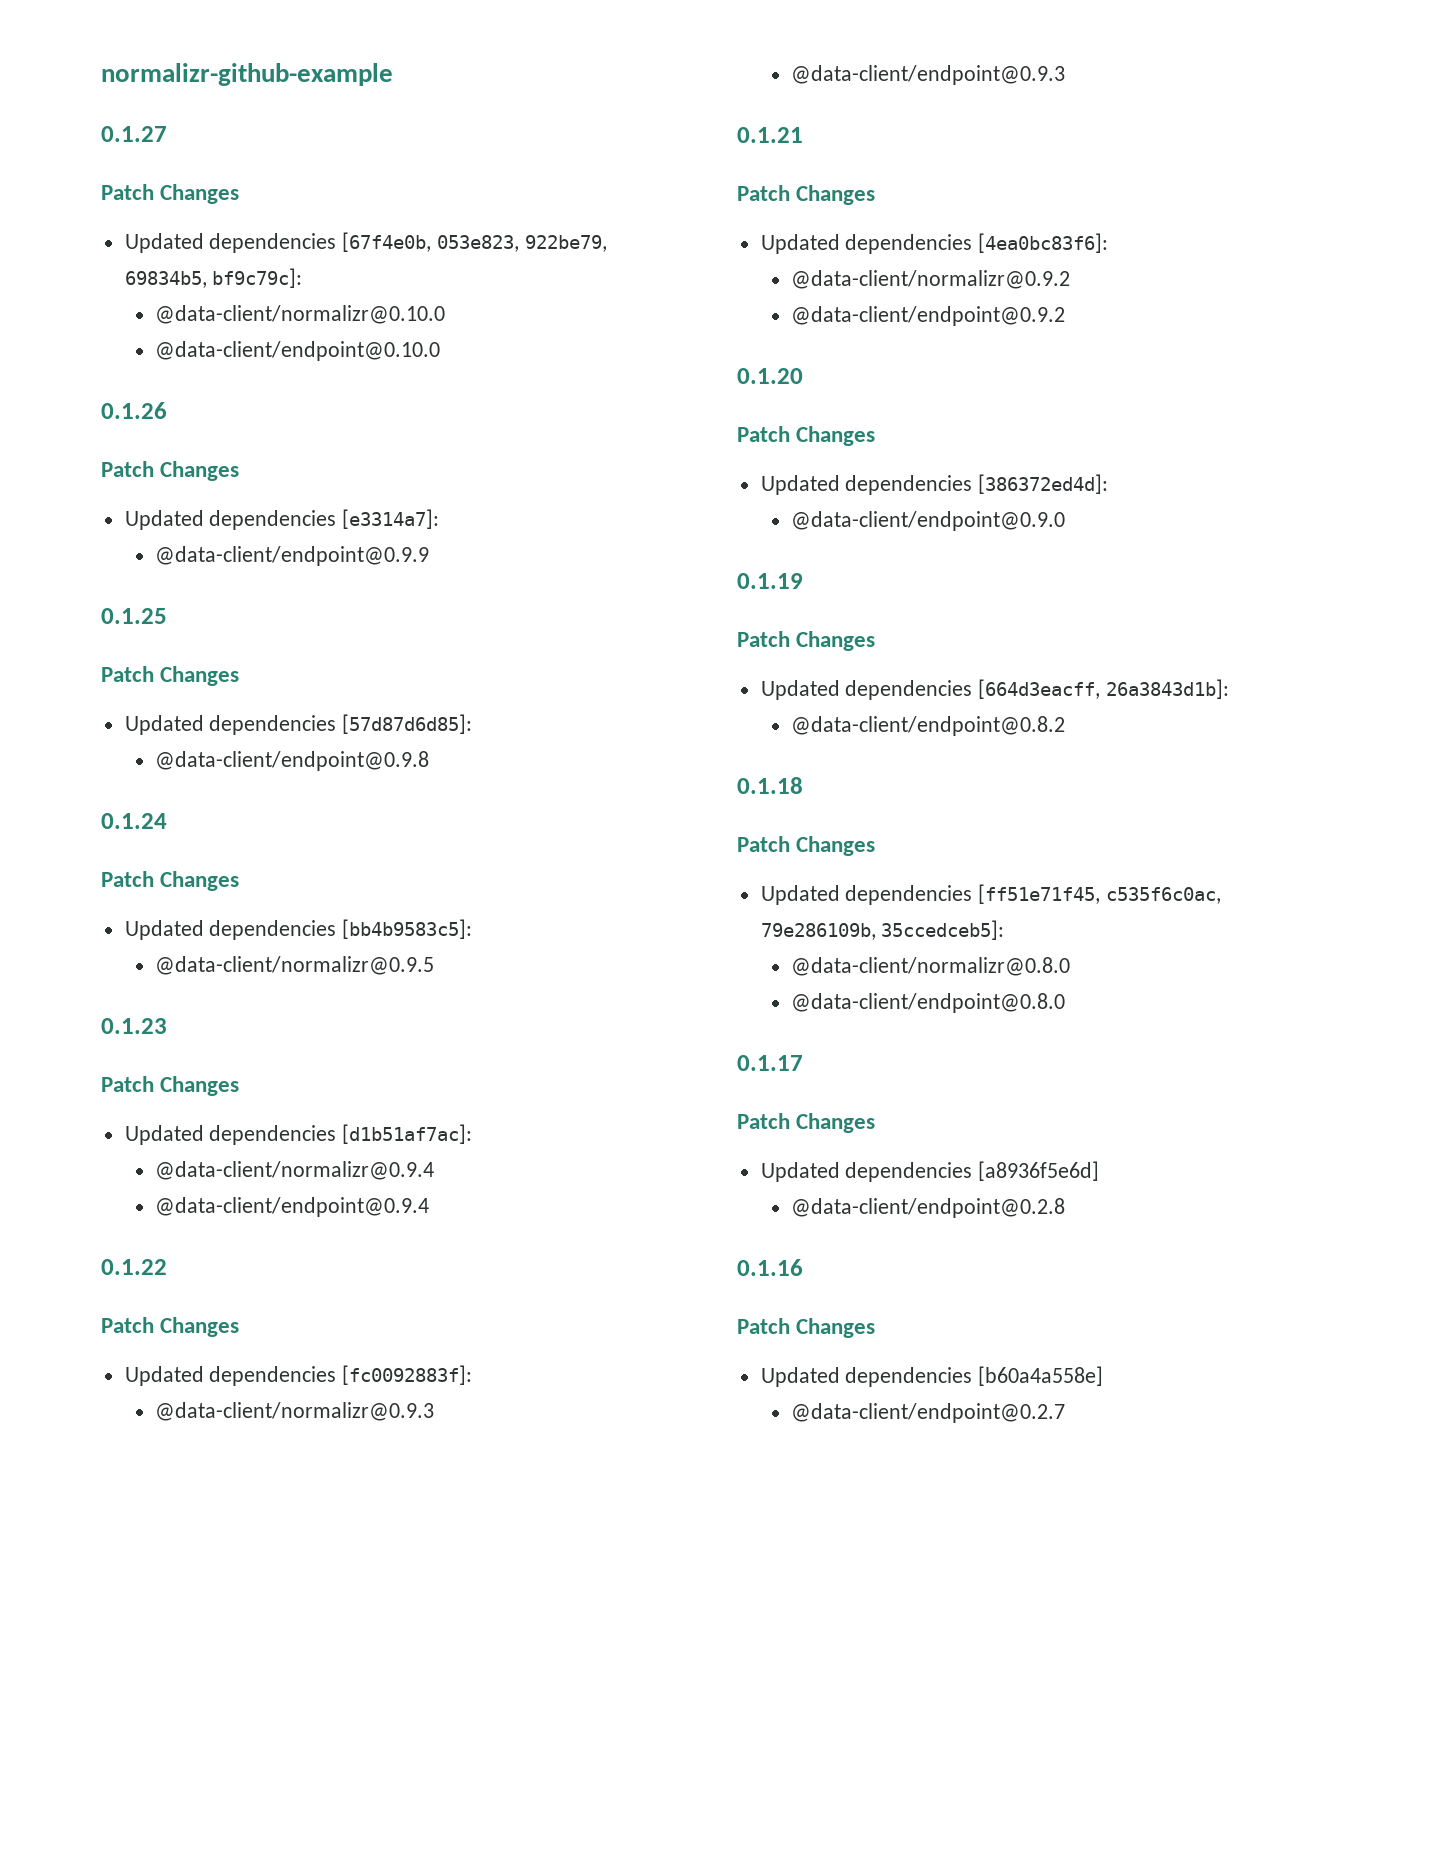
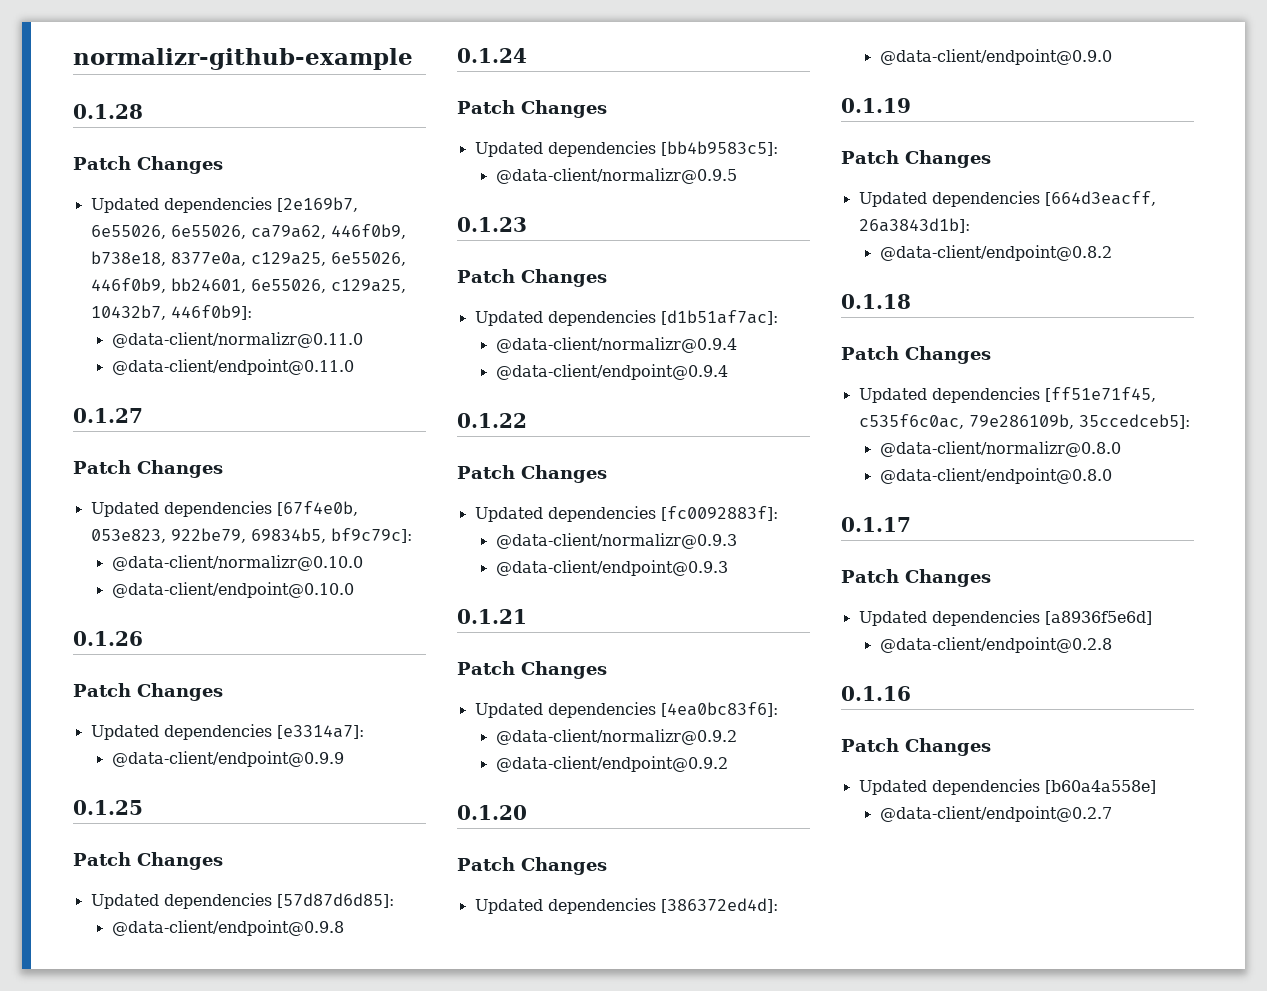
+ 0.1.28
+ Patch Changes
+ Updated dependencies [2e169b7, 6e55026, 6e55026, ca79a62, 446f0b9, b738e18, 8377e0a, c129a25, 6e55026, 446f0b9, bb24601, 6e55026, c129a25, 10432b7, 446f0b9]:
+ @data-client/normalizr@0.11.0
+ @data-client/endpoint@0.11.0

